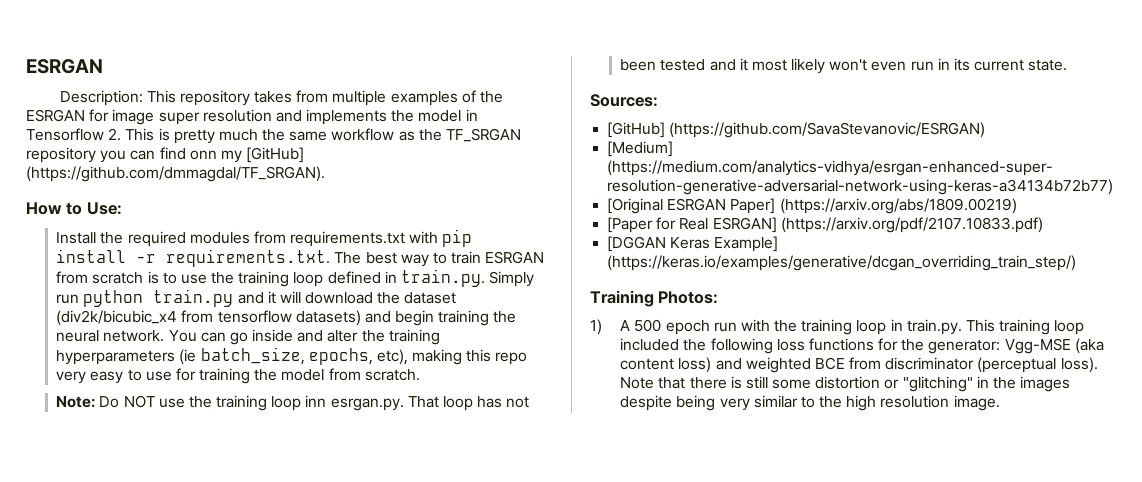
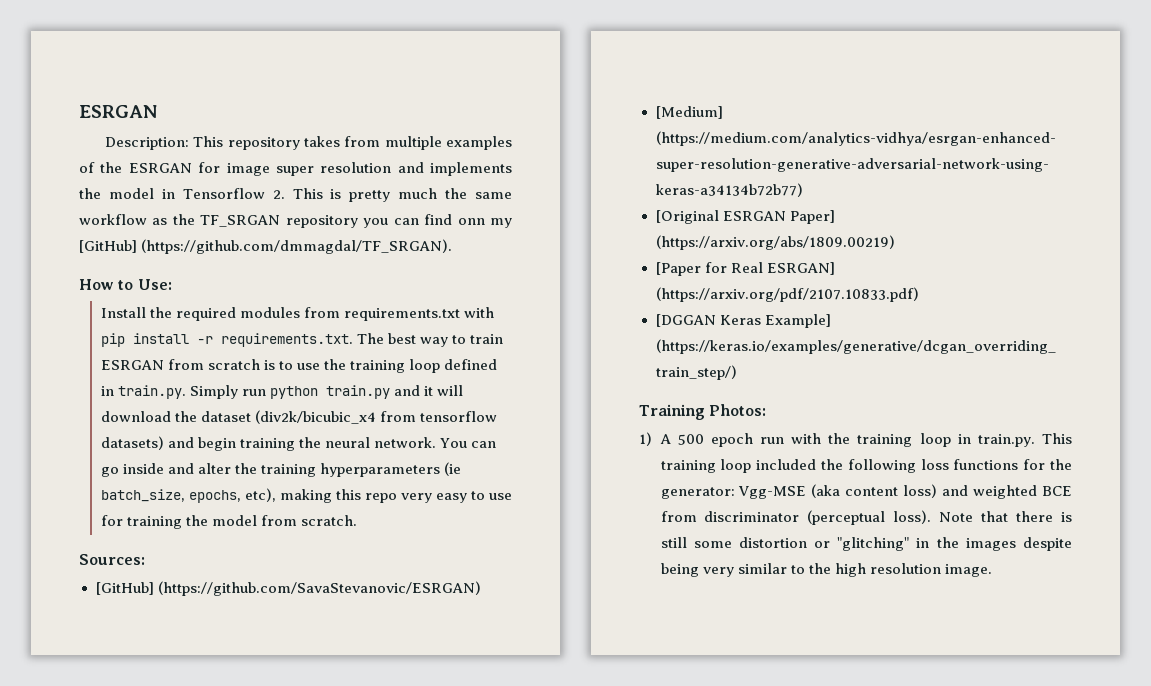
- Note: Do NOT use the training loop inn esrgan.py. That loop has not been tested and it most likely won't even run in its current state.

